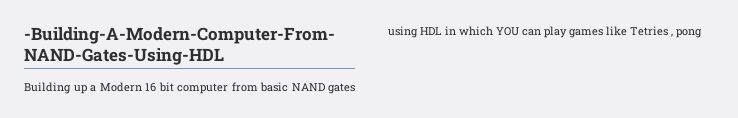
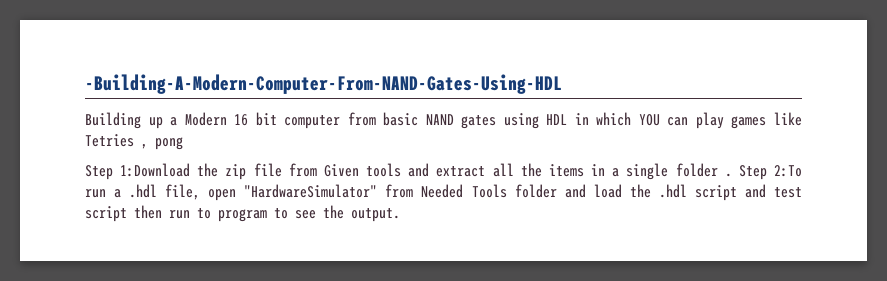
+ Step 1:Download the zip file from Given tools and extract all the items in a single folder . Step 2:To run a .hdl file, open "HardwareSimulator" from Needed Tools folder and load the .hdl script and test script then run to program to see the output.

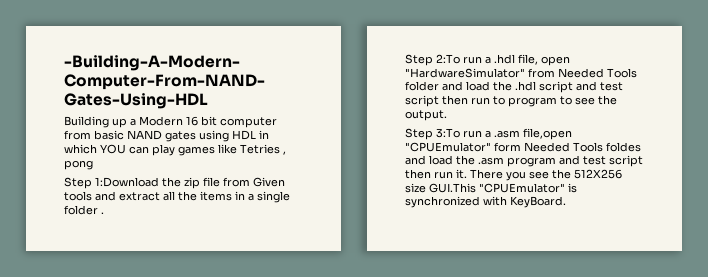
- Step 1:Download the zip file from Given tools and extract all the items in a single folder . Step 2:To run a .hdl file, open "HardwareSimulator" from Needed Tools folder and load the .hdl script and test script then run to program to see the output.
+ Step 1:Download the zip file from Given tools and extract all the items in a single folder .
+ Step 2:To run a .hdl file, open "HardwareSimulator" from Needed Tools folder and load the .hdl script and test script then run to program to see the output.
+ Step 3:To run a .asm file,open "CPUEmulator" form Needed Tools foldes and load the .asm program and test script then run it. There you see the 512X256 size GUI.This "CPUEmulator" is synchronized with KeyBoard.

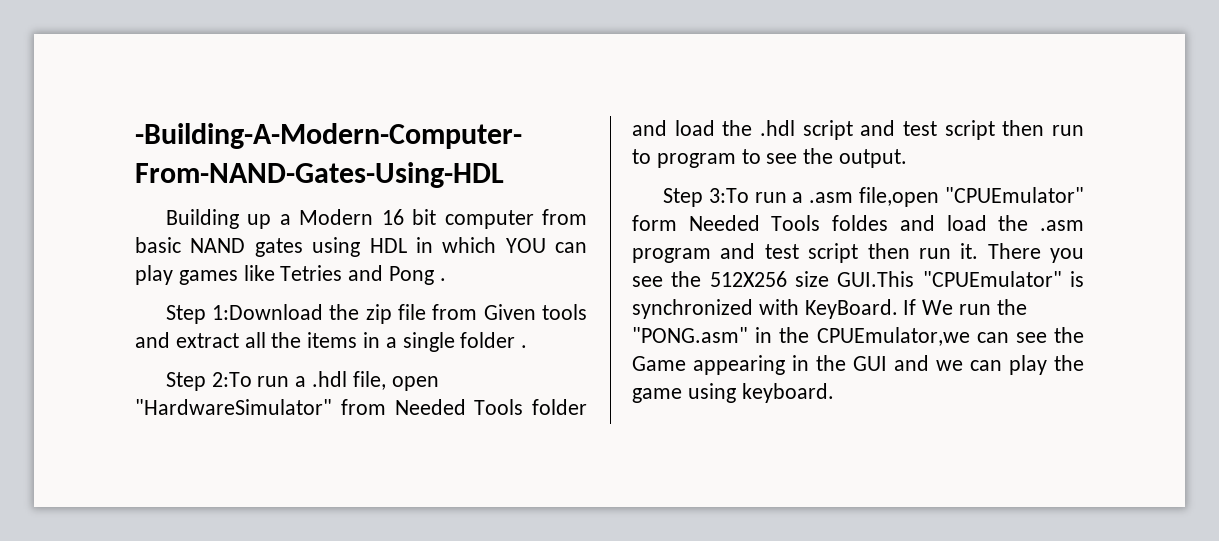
- Building up a Modern 16 bit computer from basic NAND gates using HDL in which YOU can play games like Tetries , pong
+ Building up a Modern 16 bit computer from basic NAND gates using HDL in which YOU can play games like Tetries and Pong .
+ If We run the "PONG.asm" in the CPUEmulator,we can see the Game appearing in the GUI and we can play the game using keyboard.

